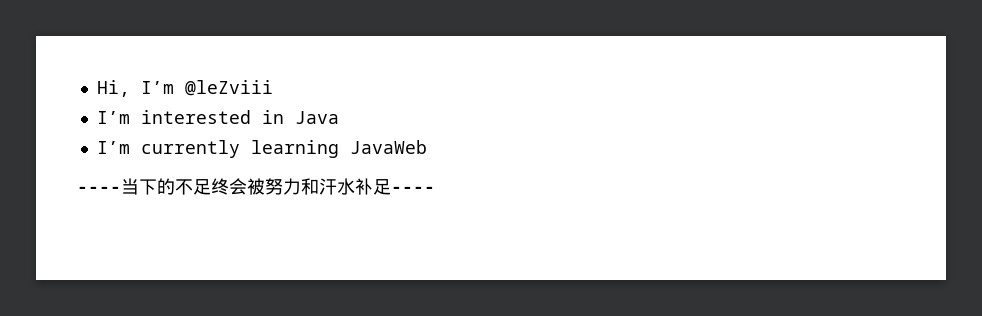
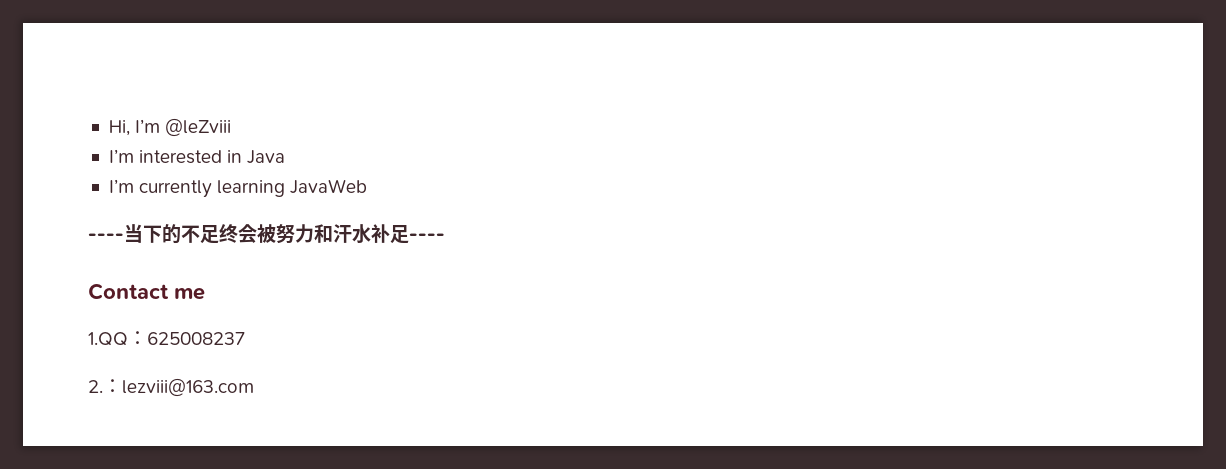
+ Contact me
+ 1.QQ：625008237
+ 2.：lezviii@163.com

